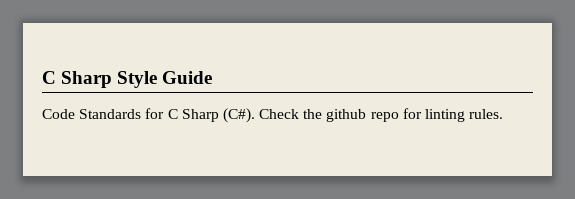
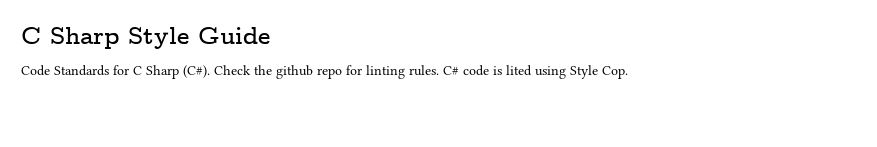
+ C# code is lited using Style Cop.

